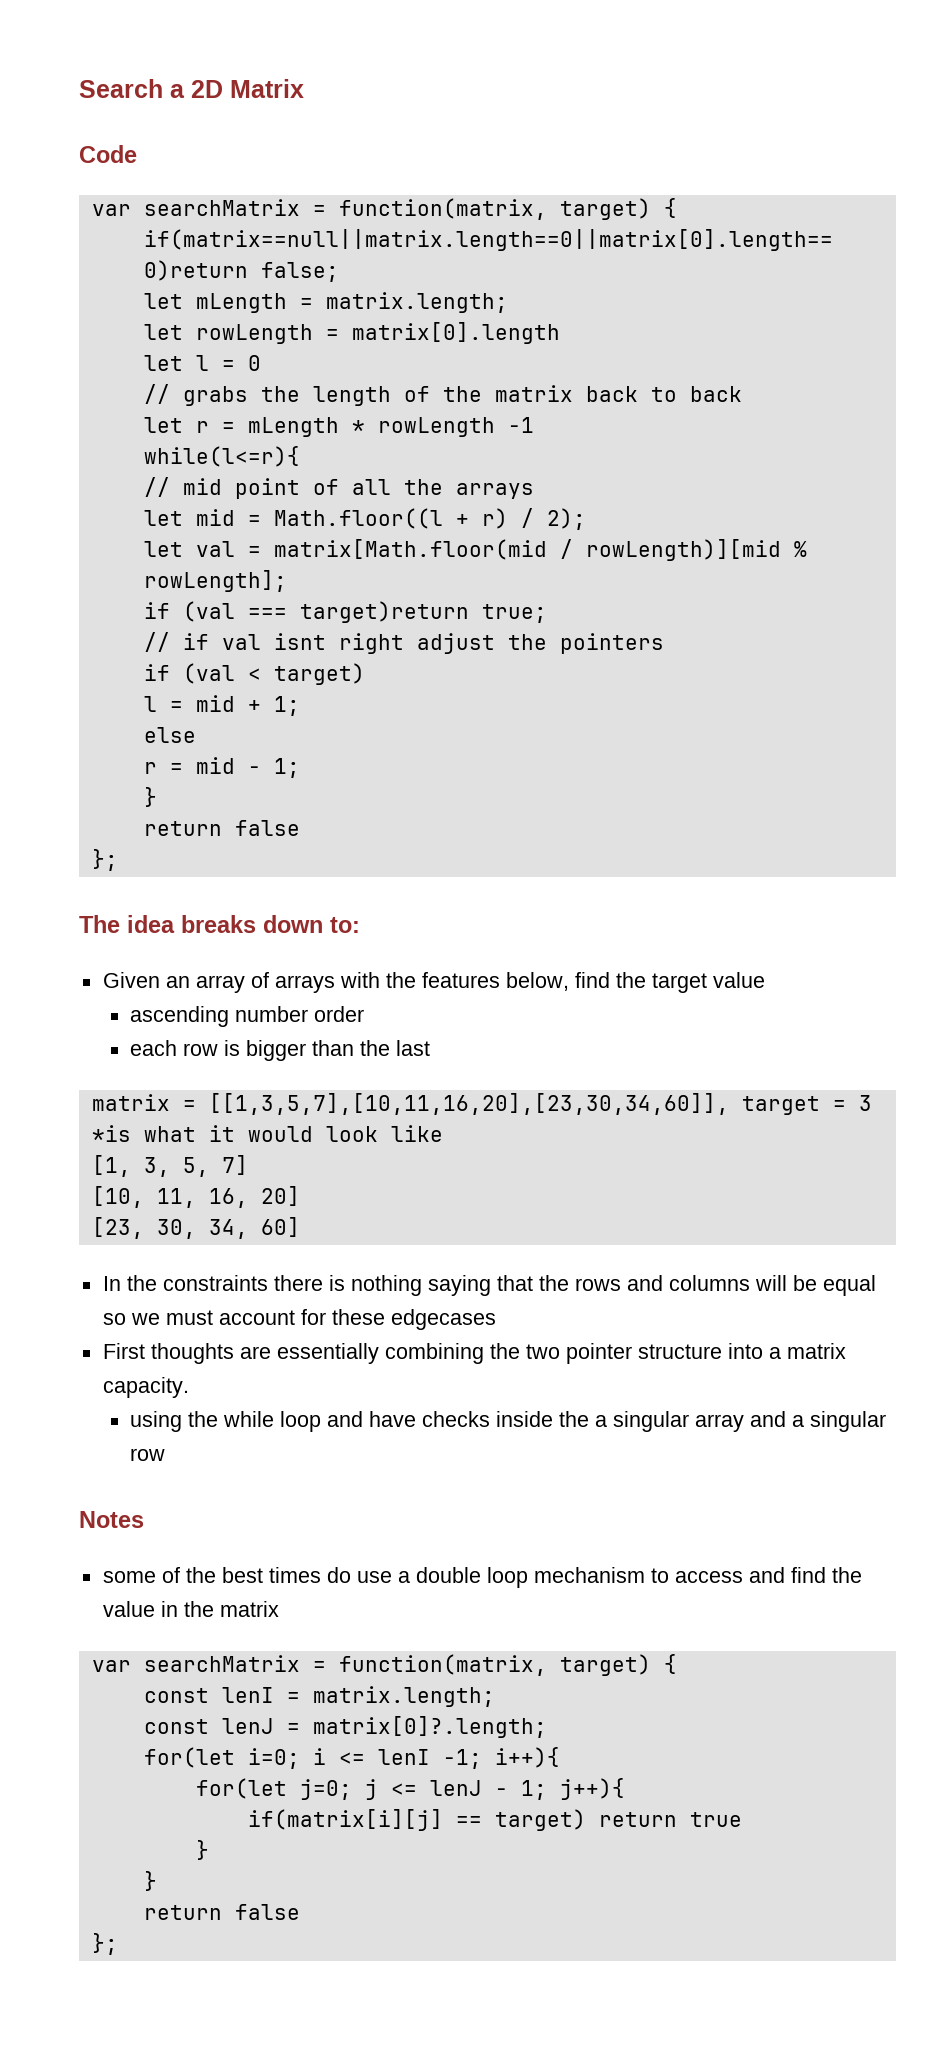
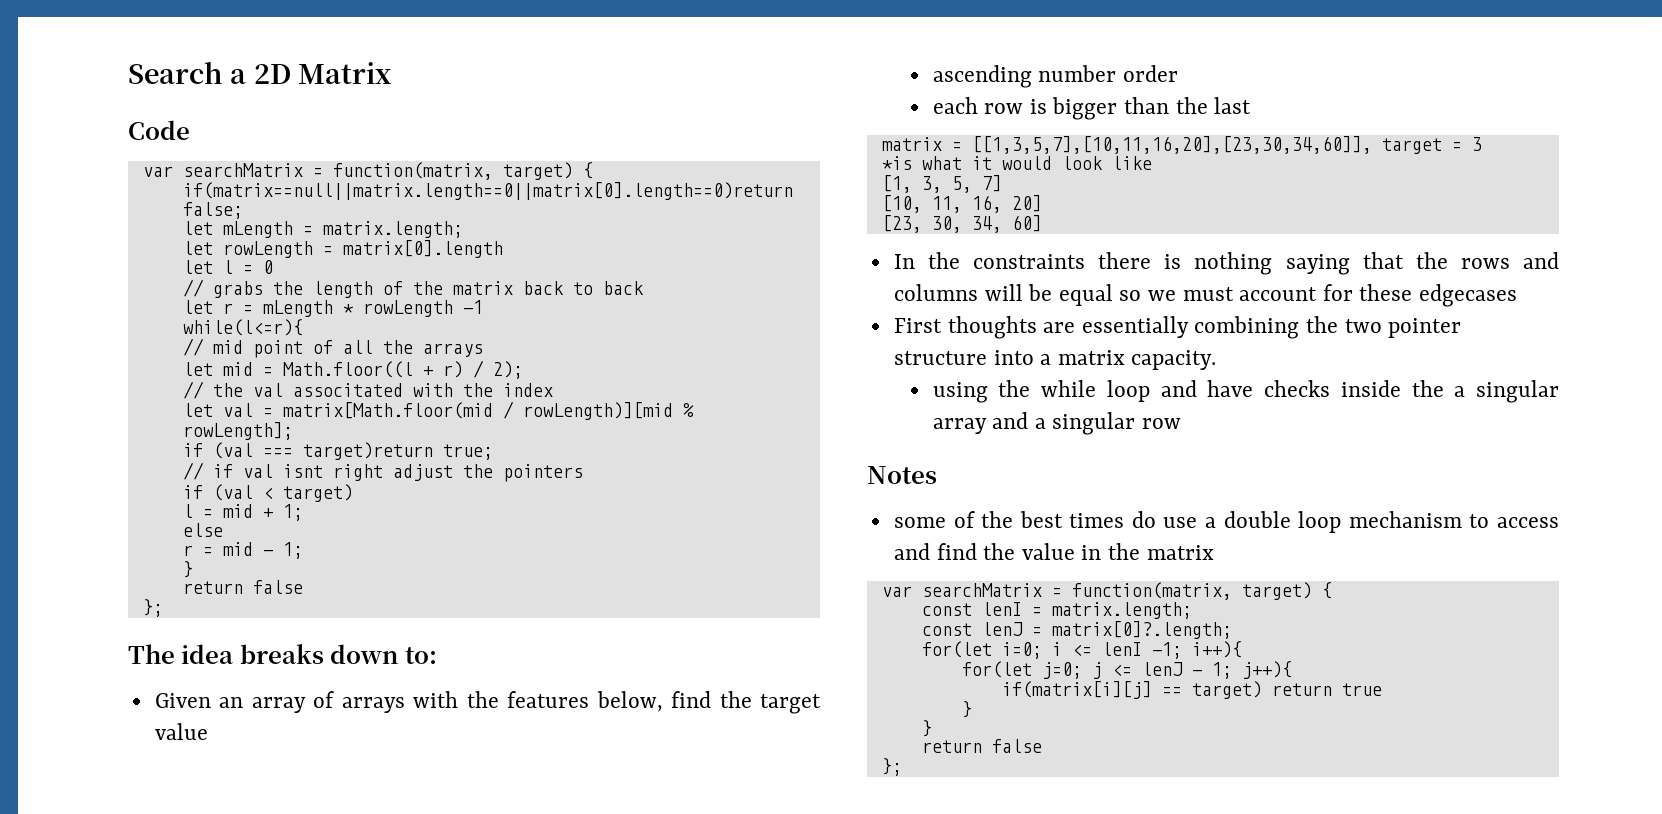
+ // the val associtated with the index

